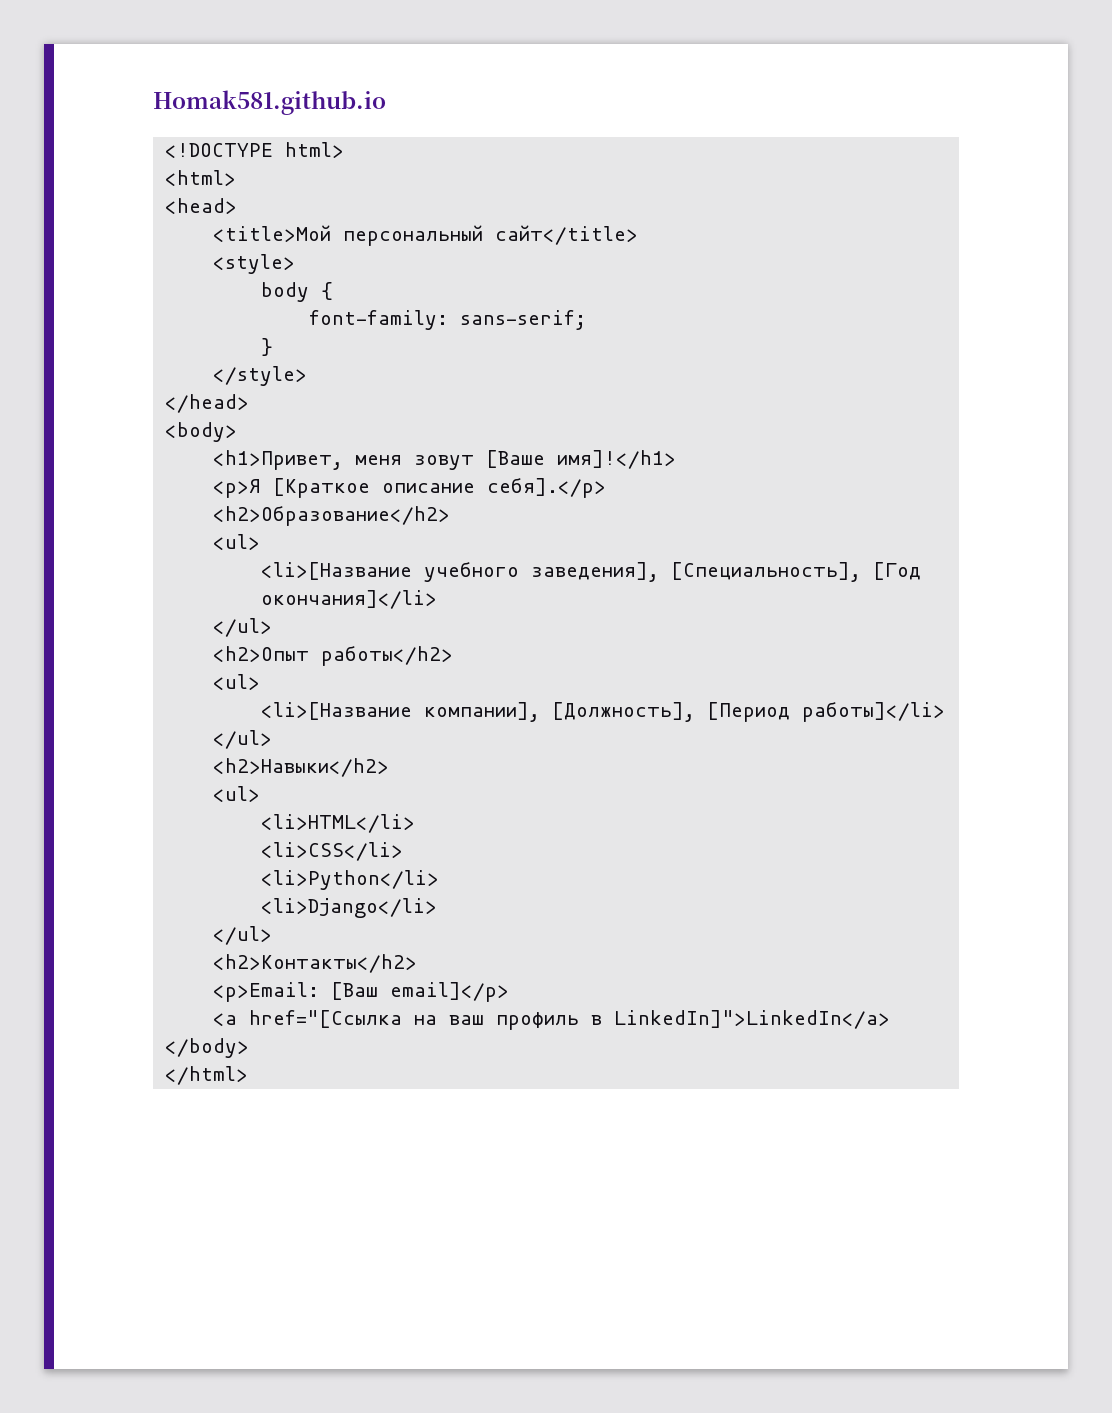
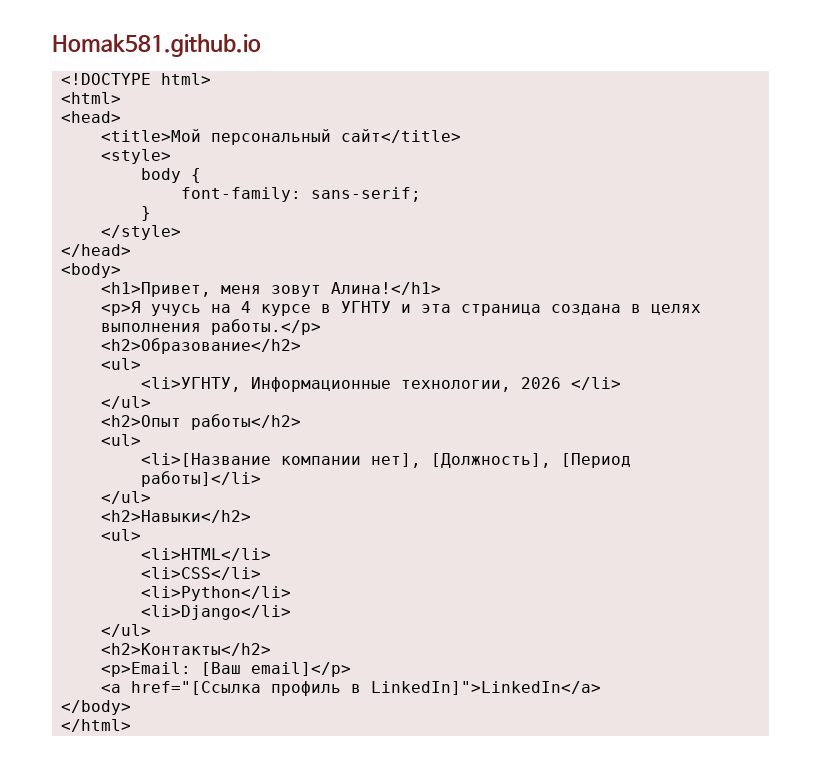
- <h1>Привет, меня зовут [Ваше имя]!</h1>
+ <h1>Привет, меня зовут Алина!</h1>
- <p>Я [Краткое описание себя].</p>
+ <p>Я учусь на 4 курсе в УГНТУ и эта страница создана в целях выполнения работы.</p>
  <h2>Образование</h2>
  <ul>
- <li>[Название учебного заведения], [Специальность], [Год окончания]</li>
+ <li>УГНТУ, Информационные технологии, 2026 </li>
- <li>[Название компании], [Должность], [Период работы]</li>
+ <li>[Название компании нет], [Должность], [Период работы]</li>
- <a href="[Ссылка на ваш профиль в LinkedIn]">LinkedIn</a>
+ <a href="[Ссылка профиль в LinkedIn]">LinkedIn</a>

